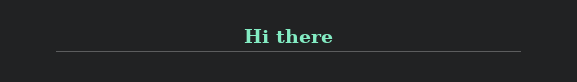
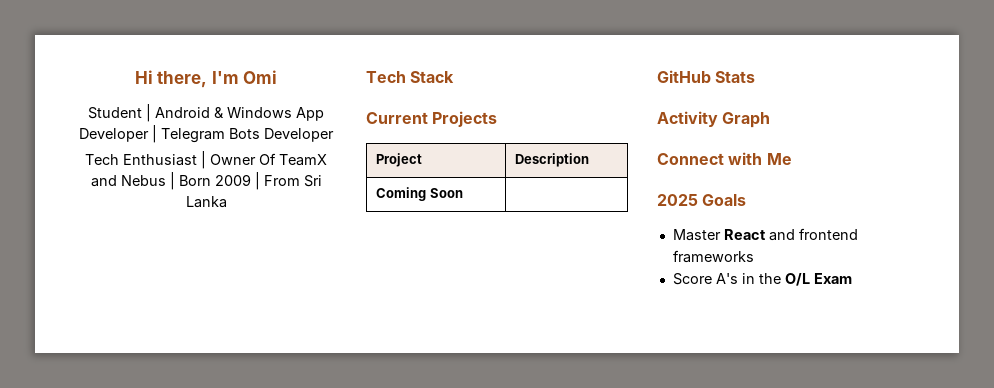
- Hi there
+ Hi there, I'm Omi
+ Student | Android & Windows App Developer | Telegram Bots Developer
+ Tech Enthusiast | Owner Of TeamX and Nebus | Born 2009 | From Sri Lanka
+ Tech Stack
+ Current Projects
+ Project | Description
+ Coming Soon |
+ GitHub Stats
+ Activity Graph
+ Connect with Me
+ 2025 Goals
+ Master React and frontend frameworks
+ Score A's in the O/L Exam

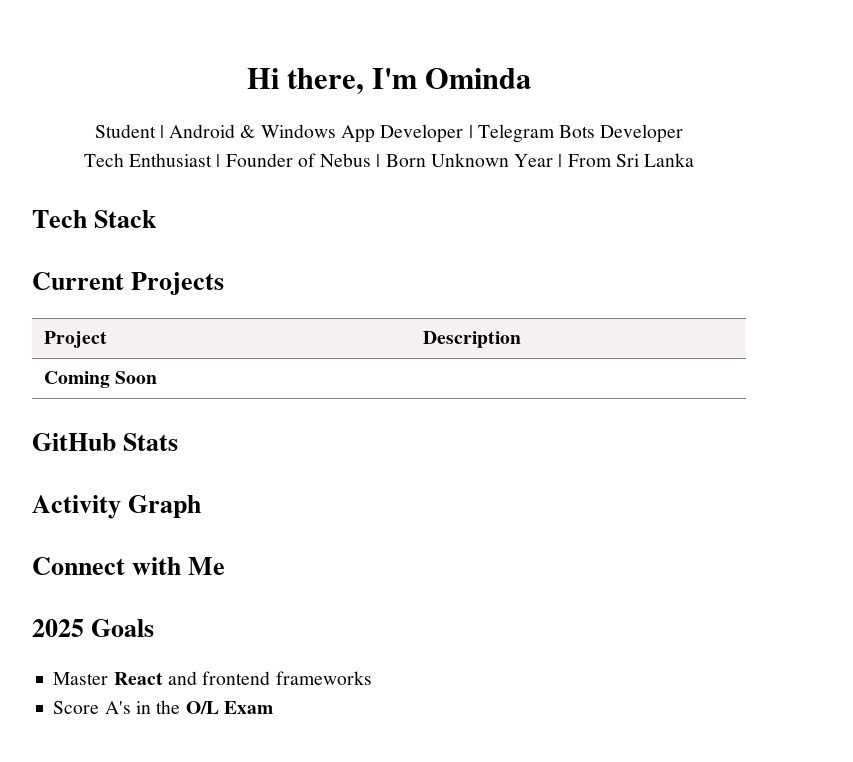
- Hi there, I'm Omi
+ Hi there, I'm Ominda
- Tech Enthusiast | Owner Of TeamX and Nebus | Born 2009 | From Sri Lanka
+ Tech Enthusiast | Founder of Nebus | Born Unknown Year | From Sri Lanka

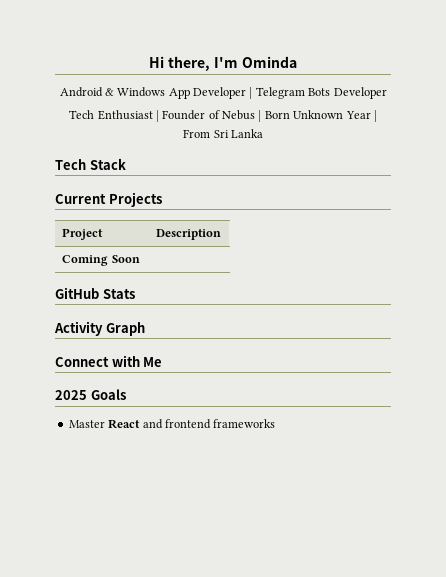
- Student | Android & Windows App Developer | Telegram Bots Developer
+ Android & Windows App Developer | Telegram Bots Developer
- Score A's in the O/L Exam

